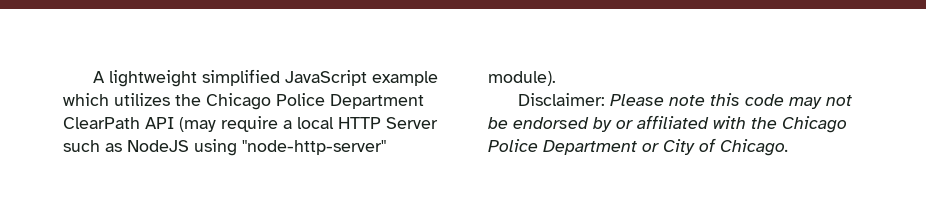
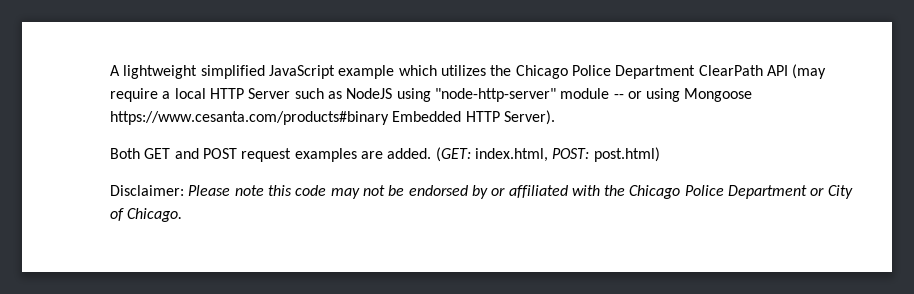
- A lightweight simplified JavaScript example which utilizes the Chicago Police Department ClearPath API (may require a local HTTP Server such as NodeJS using "node-http-server" module).
+ A lightweight simplified JavaScript example which utilizes the Chicago Police Department ClearPath API (may require a local HTTP Server such as NodeJS using "node-http-server" module -- or using Mongoose https://www.cesanta.com/products#binary Embedded HTTP Server).
+ Both GET and POST request examples are added. (GET: index.html, POST: post.html)

